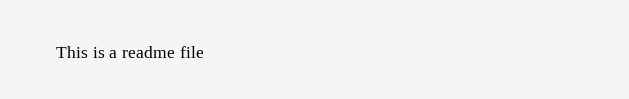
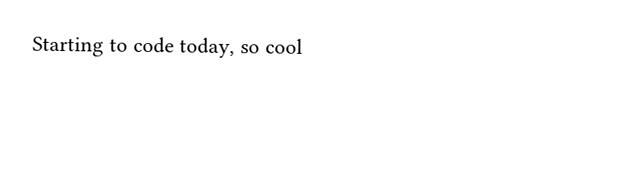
- This is a readme file
+ Starting to code today, so cool

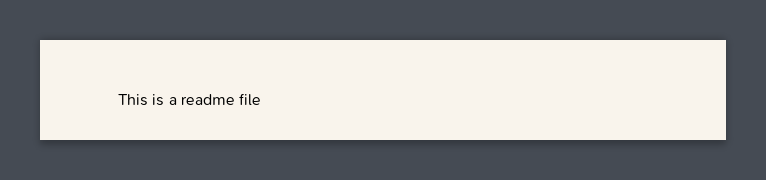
- Starting to code today, so cool
+ This is a readme file

